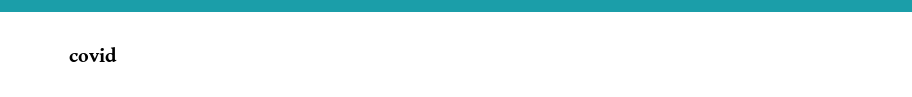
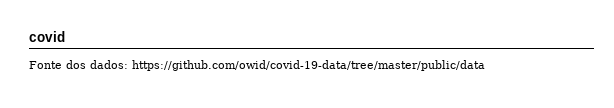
+ Fonte dos dados: https://github.com/owid/covid-19-data/tree/master/public/data

